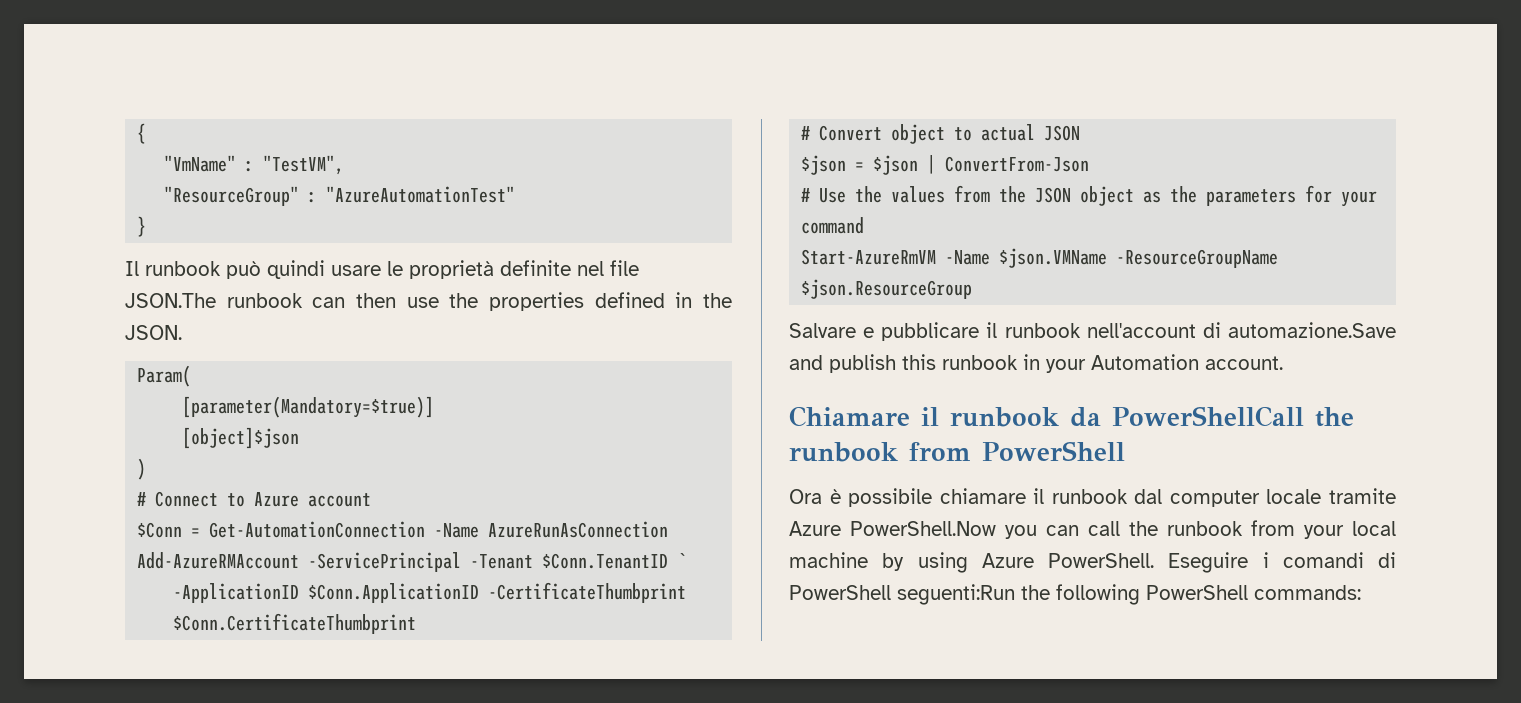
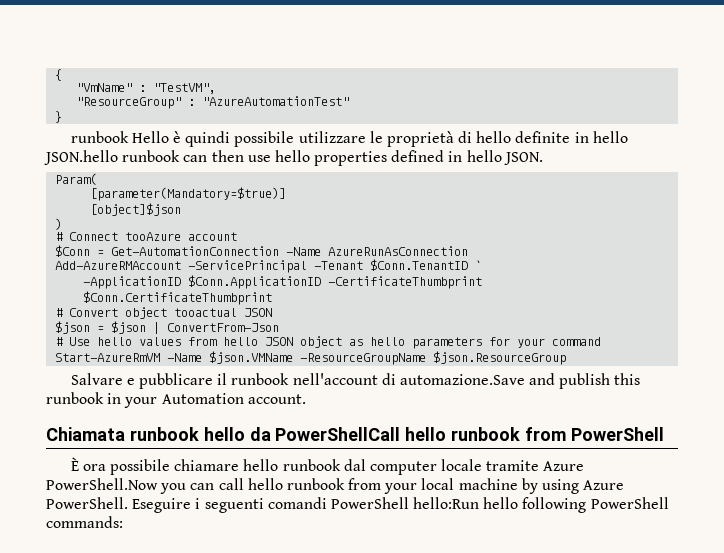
- Il runbook può quindi usare le proprietà definite nel file JSON.The runbook can then use the properties defined in the JSON.
+ runbook Hello è quindi possibile utilizzare le proprietà di hello definite in hello JSON.hello runbook can then use hello properties defined in hello JSON.
- # Connect to Azure account
+ # Connect tooAzure account
- # Convert object to actual JSON
+ # Convert object tooactual JSON
- # Use the values from the JSON object as the parameters for your command
+ # Use hello values from hello JSON object as hello parameters for your command
- Chiamare il runbook da PowerShellCall the runbook from PowerShell
+ Chiamata runbook hello da PowerShellCall hello runbook from PowerShell
- Ora è possibile chiamare il runbook dal computer locale tramite Azure PowerShell.Now you can call the runbook from your local machine by using Azure PowerShell.
+ È ora possibile chiamare hello runbook dal computer locale tramite Azure PowerShell.Now you can call hello runbook from your local machine by using Azure PowerShell.
- Eseguire i comandi di PowerShell seguenti:Run the following PowerShell commands:
+ Eseguire i seguenti comandi PowerShell hello:Run hello following PowerShell commands:

